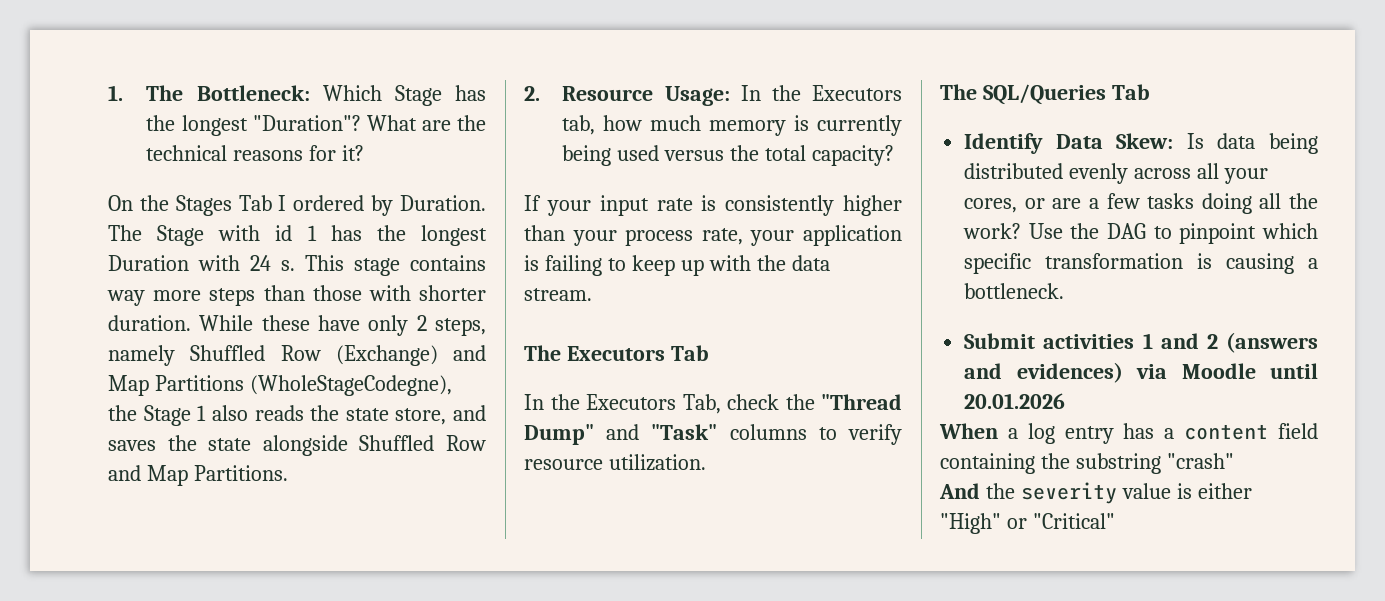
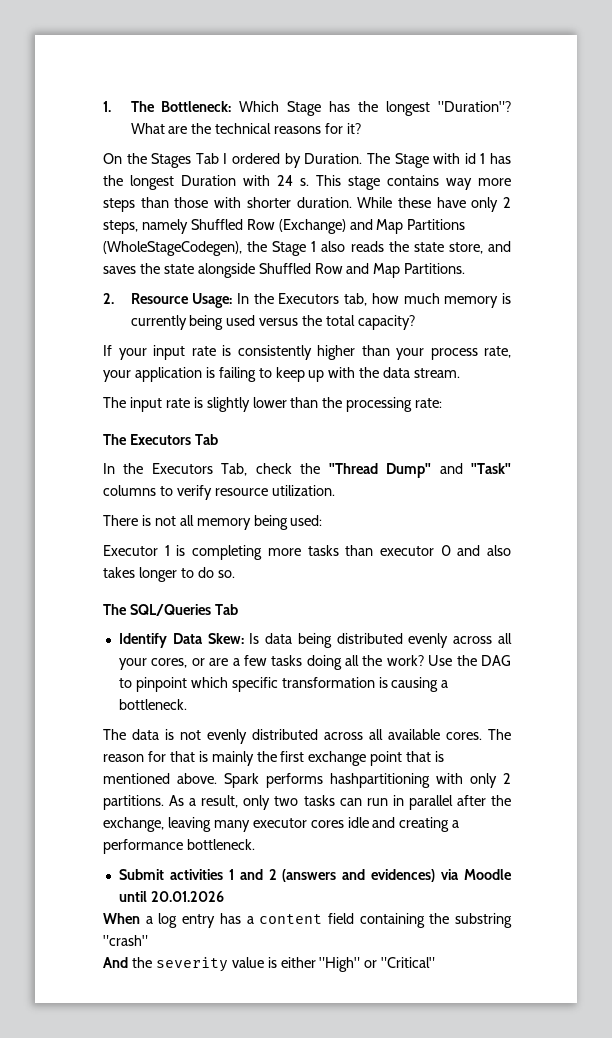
- While these have only 2 steps, namely Shuffled Row (Exchange) and Map Partitions (WholeStageCodegne), the Stage 1 also reads the state store, and saves the state alongside Shuffled Row and Map Partitions.
+ While these have only 2 steps, namely Shuffled Row (Exchange) and Map Partitions (WholeStageCodegen), the Stage 1 also reads the state store, and saves the state alongside Shuffled Row and Map Partitions.
+ The input rate is slightly lower than the processing rate:
+ There is not all memory being used:
+ Executor 1 is completing more tasks than executor 0 and also takes longer to do so.
+ The data is not evenly distributed across all available cores. The reason for that is mainly the first exchange point that is mentioned above. Spark performs hashpartitioning with only 2 partitions. As a result, only two tasks can run in parallel after the exchange, leaving many executor cores idle and creating a performance bottleneck.

